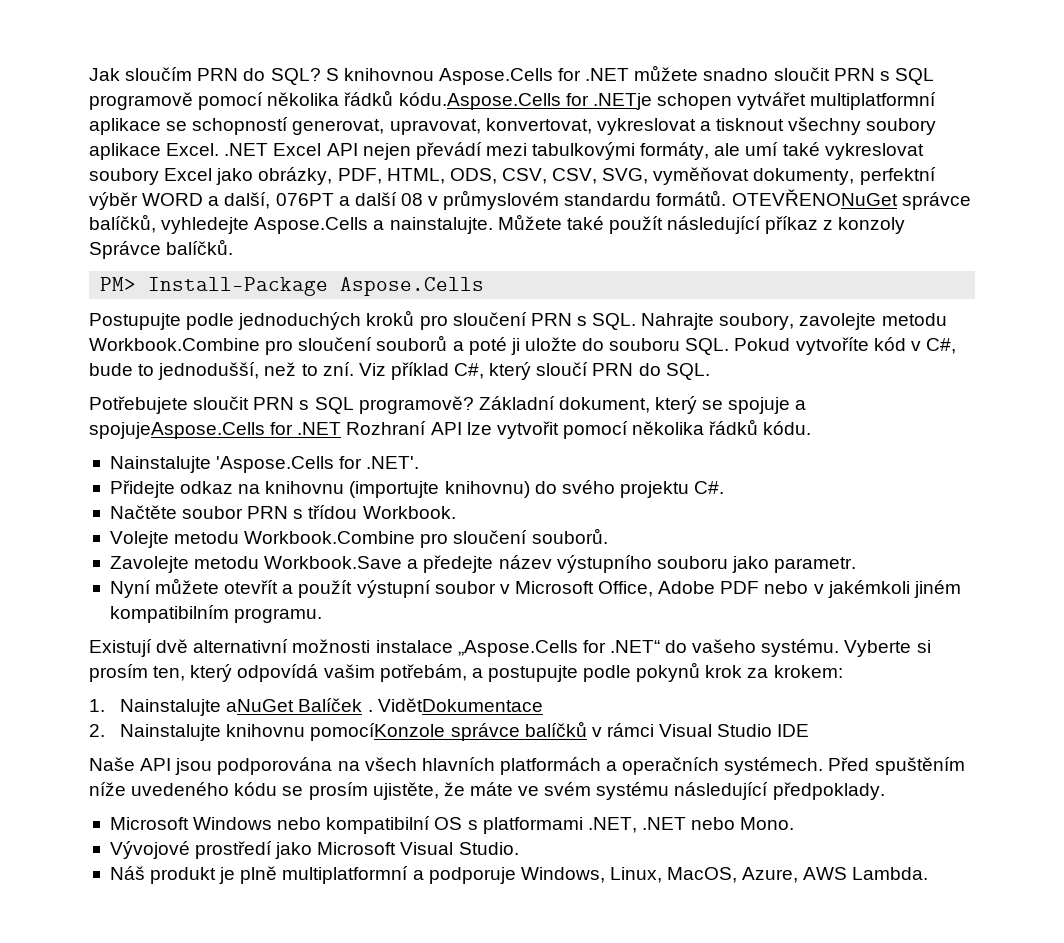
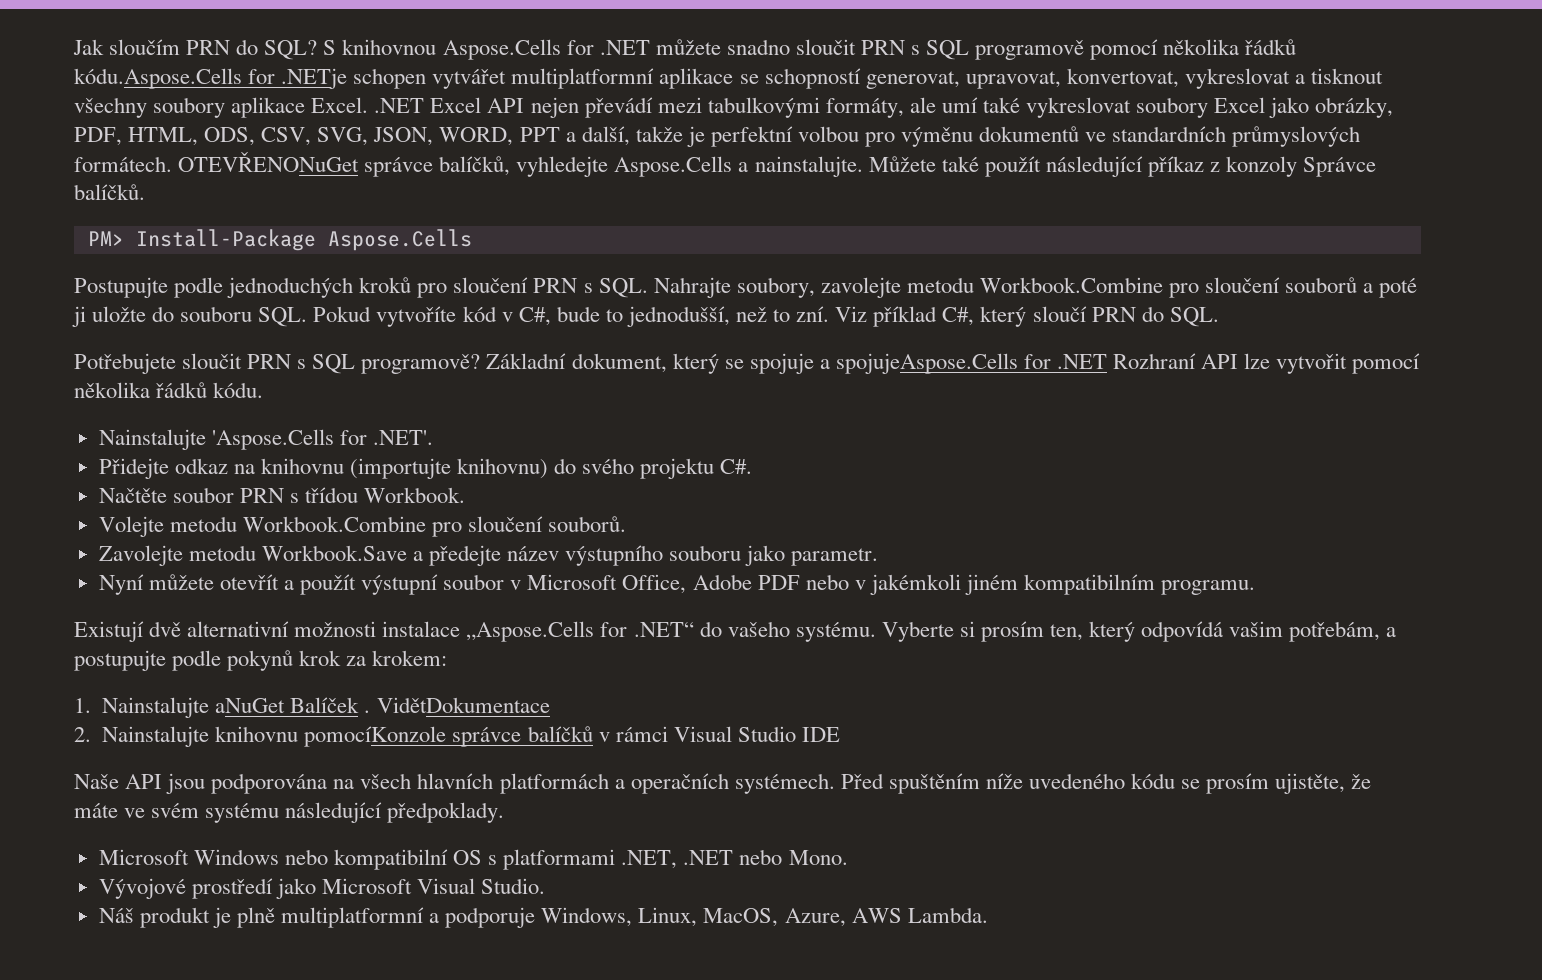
- S knihovnou Aspose.Cells for .NET můžete snadno sloučit PRN s SQL programově pomocí několika řádků kódu.Aspose.Cells for .NETje schopen vytvářet multiplatformní aplikace se schopností generovat, upravovat, konvertovat, vykreslovat a tisknout všechny soubory aplikace Excel. .NET Excel API nejen převádí mezi tabulkovými formáty, ale umí také vykreslovat soubory Excel jako obrázky, PDF, HTML, ODS, CSV, CSV, SVG, vyměňovat dokumenty, perfektní výběr WORD a další, 076PT a další 08 v průmyslovém standardu formátů.
+ S knihovnou Aspose.Cells for .NET můžete snadno sloučit PRN s SQL programově pomocí několika řádků kódu.Aspose.Cells for .NETje schopen vytvářet multiplatformní aplikace se schopností generovat, upravovat, konvertovat, vykreslovat a tisknout všechny soubory aplikace Excel. .NET Excel API nejen převádí mezi tabulkovými formáty, ale umí také vykreslovat soubory Excel jako obrázky, PDF, HTML, ODS, CSV, SVG, JSON, WORD, PPT a další, takže je perfektní volbou pro výměnu dokumentů ve standardních průmyslových formátech.

